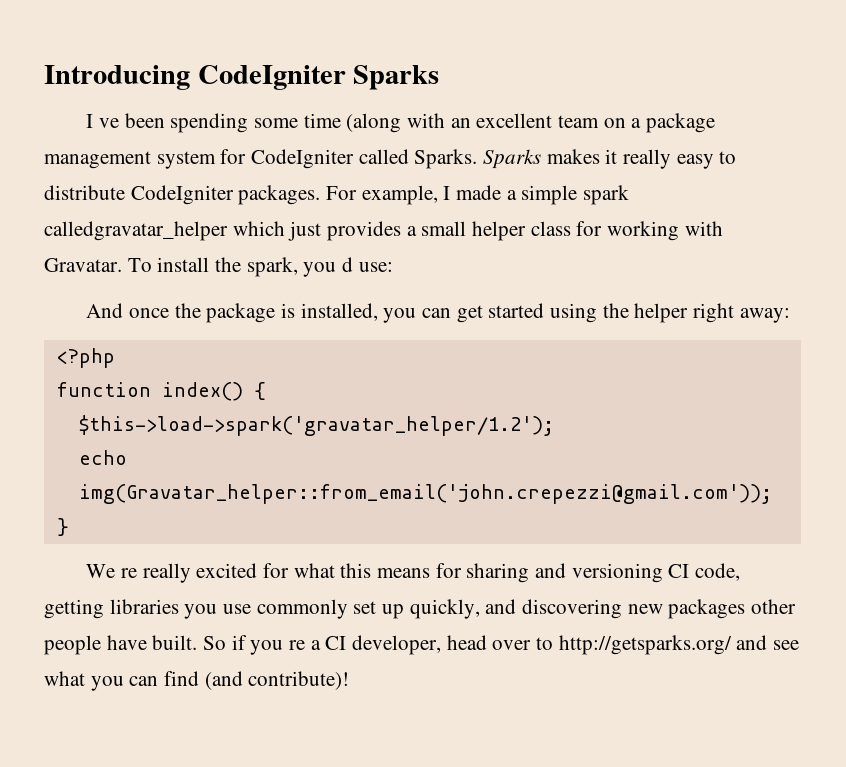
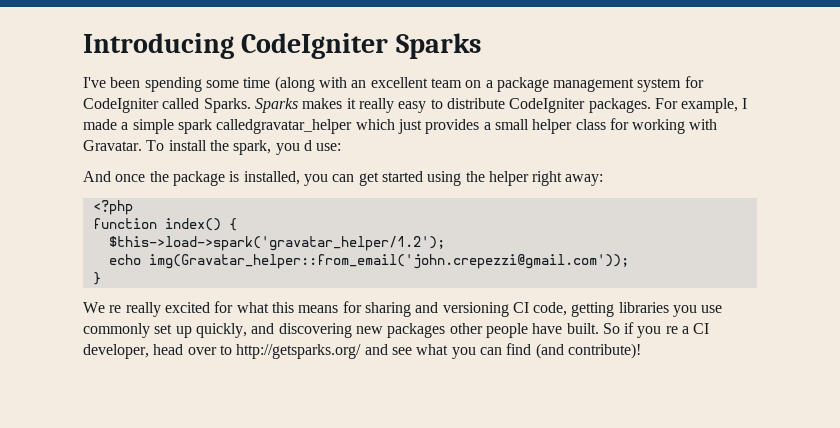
- I ve been spending some time (along with an excellent team on a package management system for CodeIgniter called Sparks.
+ I've been spending some time (along with an excellent team on a package management system for CodeIgniter called Sparks.

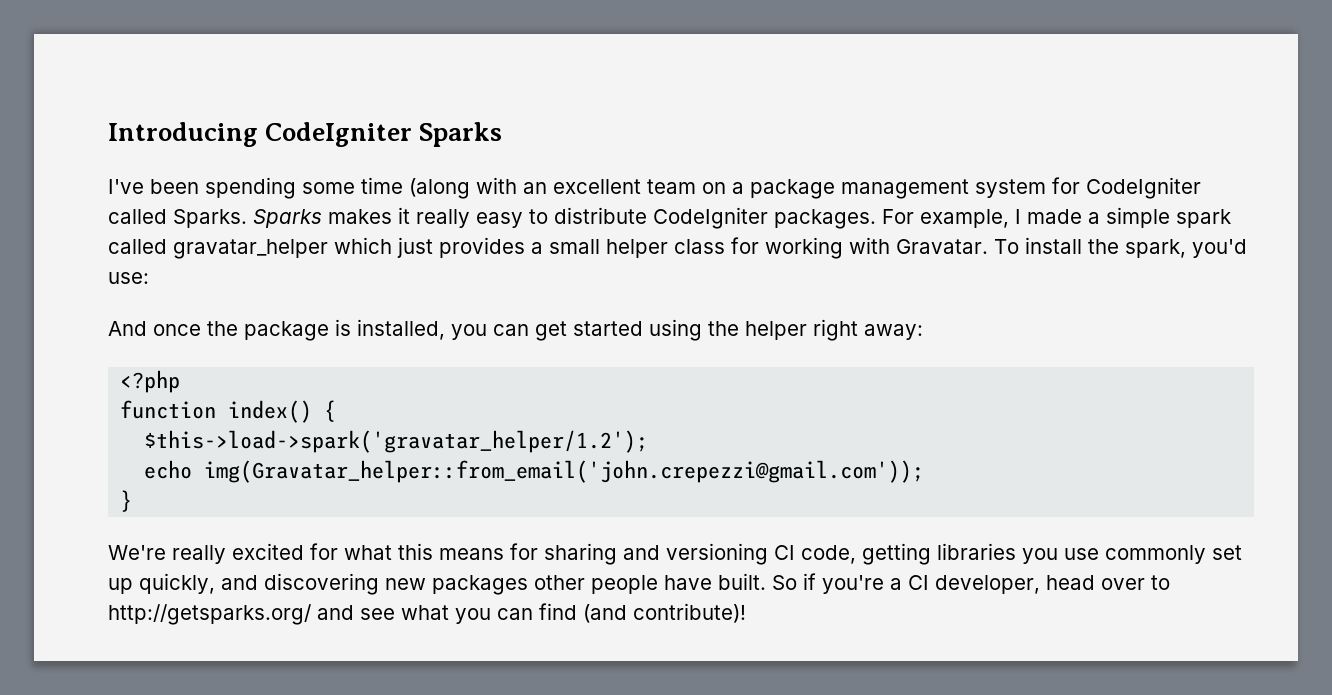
- For example, I made a simple spark calledgravatar_helper which just provides a small helper class for working with Gravatar.
+ For example, I made a simple spark called gravatar_helper which just provides a small helper class for working with Gravatar.
- To install the spark, you d use:
+ To install the spark, you'd use:
- We re really excited for what this means for sharing and versioning CI code, getting libraries you use commonly set up quickly, and discovering new packages other people have built.
+ We're really excited for what this means for sharing and versioning CI code, getting libraries you use commonly set up quickly, and discovering new packages other people have built.
- So if you re a CI developer, head over to http://getsparks.org/ and see what you can find (and contribute)!
+ So if you're a CI developer, head over to http://getsparks.org/ and see what you can find (and contribute)!

